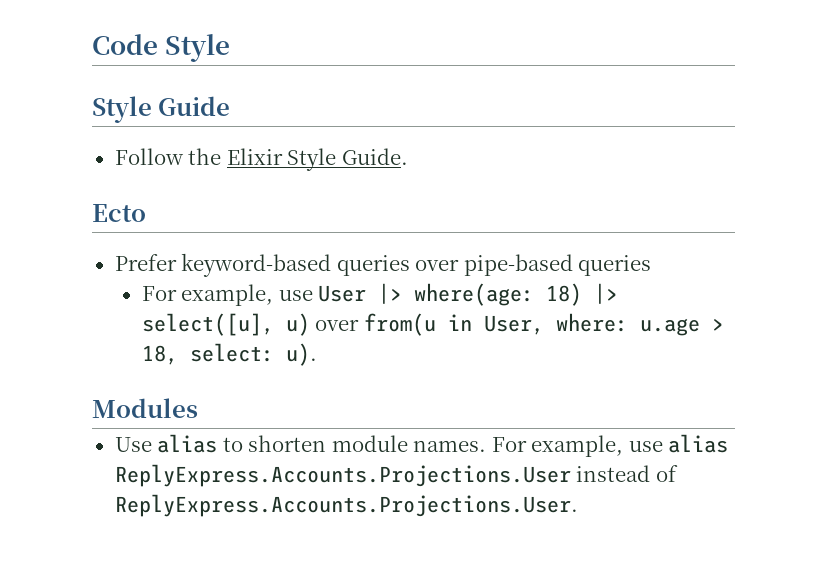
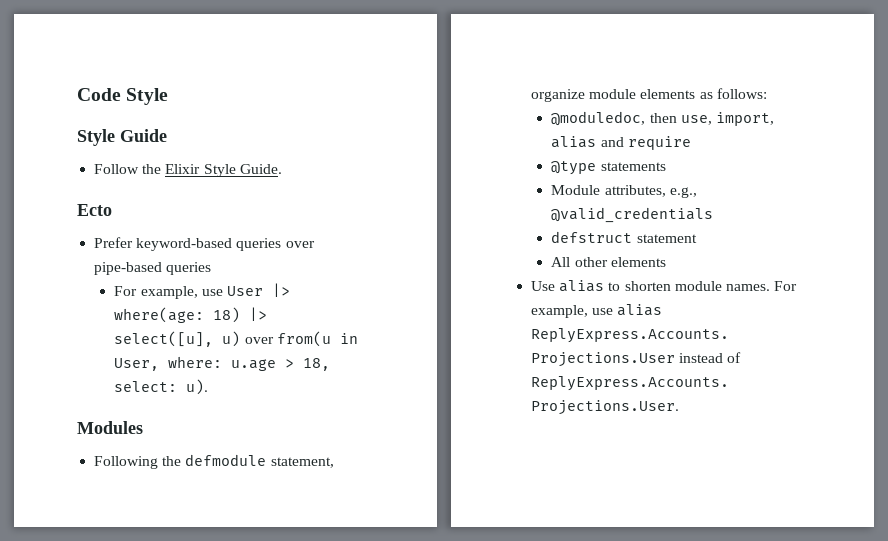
+ Following the defmodule statement, organize module elements as follows:
+ @moduledoc, then use, import, alias and require
+ @type statements
+ Module attributes, e.g., @valid_credentials
+ defstruct statement
+ All other elements

